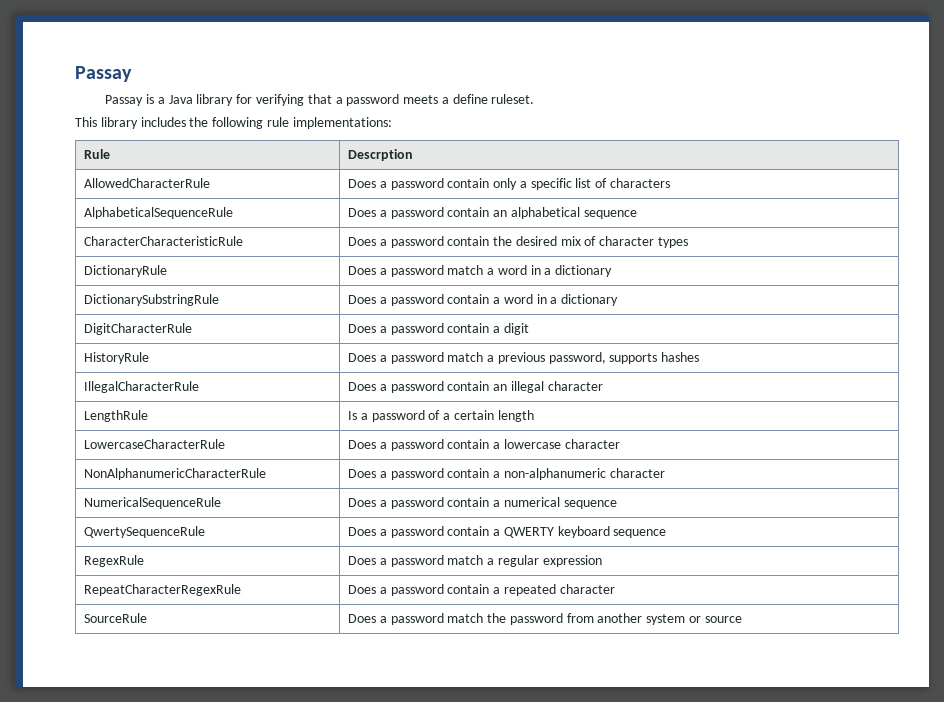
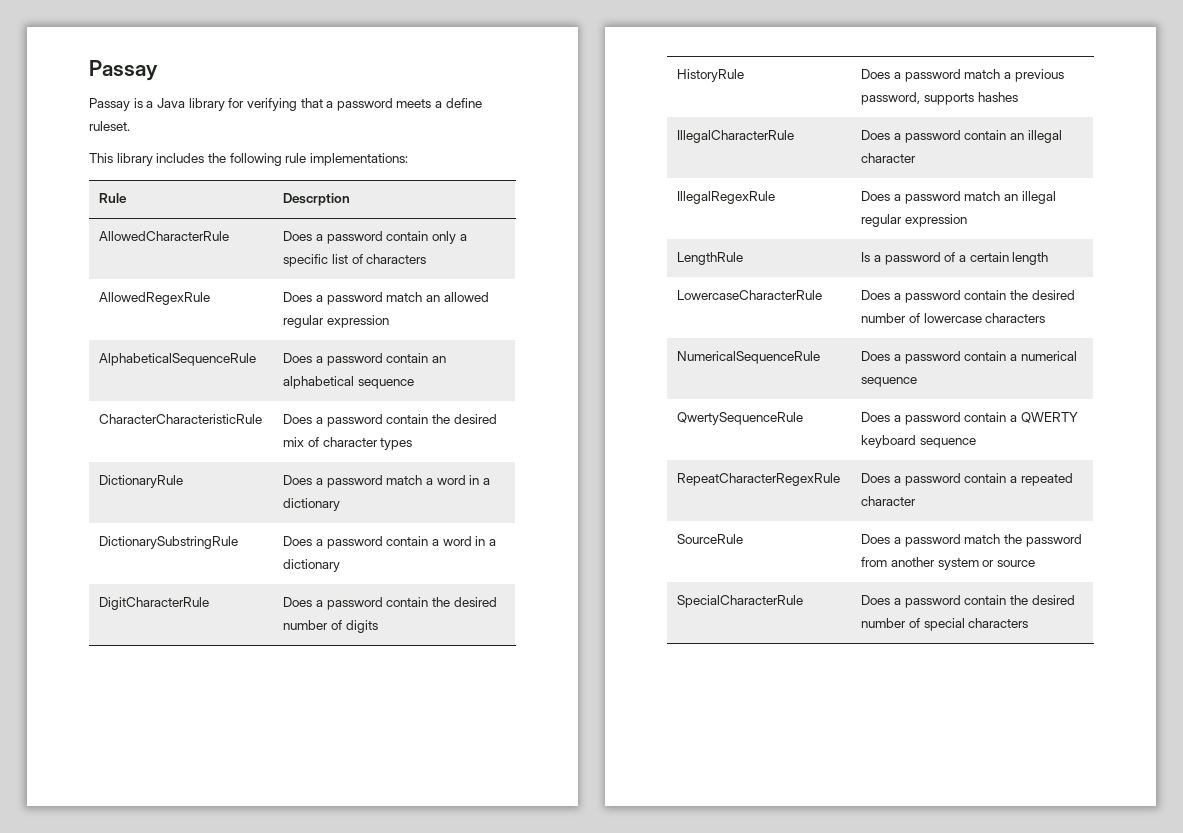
+ AllowedRegexRule | Does a password match an allowed regular expression
- DigitCharacterRule | Does a password contain a digit
+ DigitCharacterRule | Does a password contain the desired number of digits
+ IllegalRegexRule | Does a password match an illegal regular expression
- LowercaseCharacterRule | Does a password contain a lowercase character
- NonAlphanumericCharacterRule | Does a password contain a non-alphanumeric character
+ LowercaseCharacterRule | Does a password contain the desired number of lowercase characters
- RegexRule | Does a password match a regular expression
+ SpecialCharacterRule | Does a password contain the desired number of special characters

